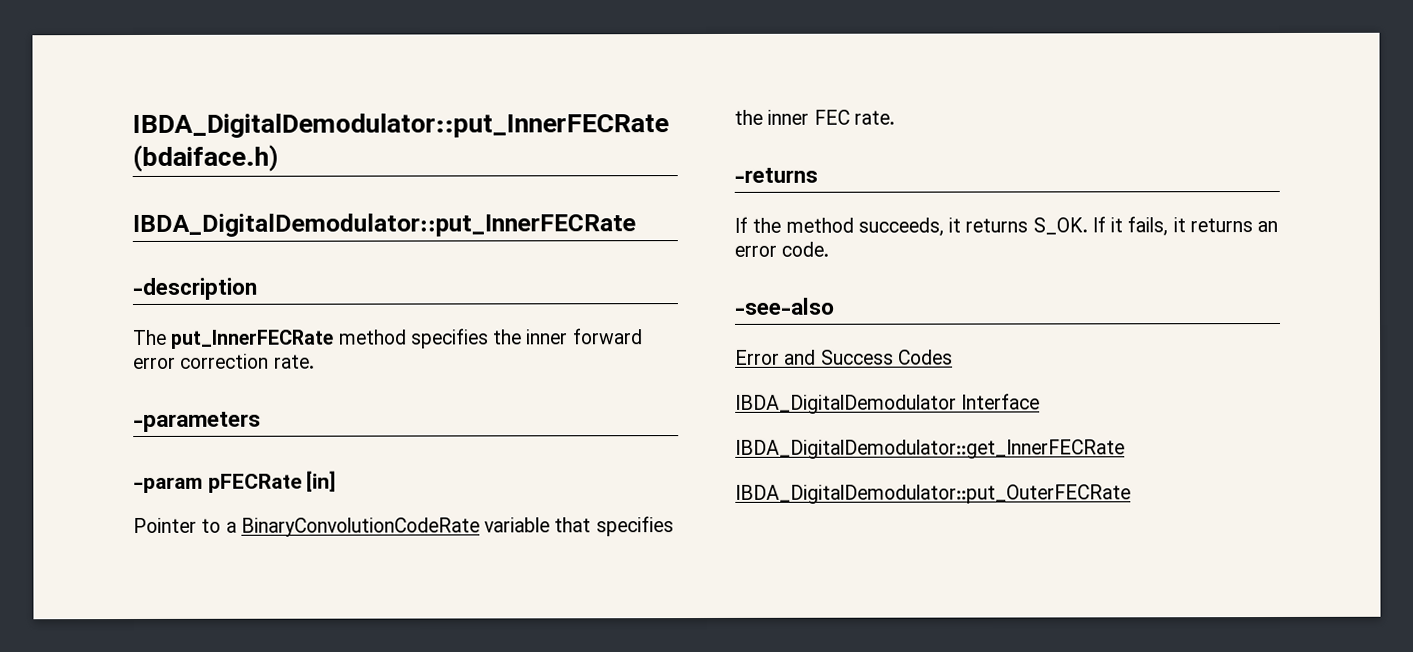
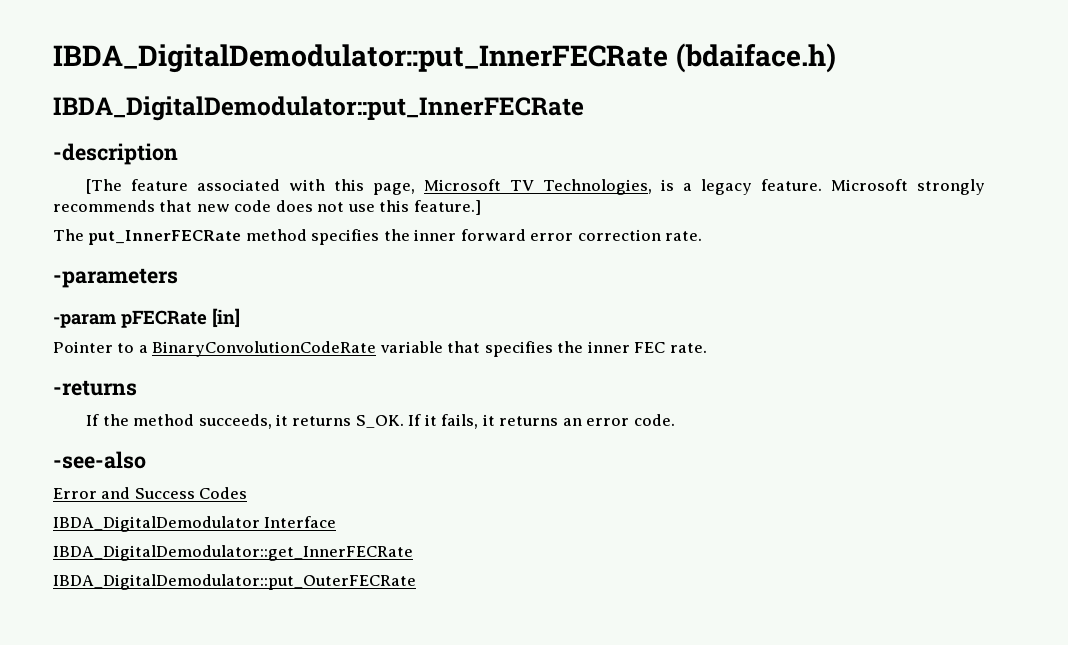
+ [The feature associated with this page, Microsoft TV Technologies, is a legacy feature. Microsoft strongly recommends that new code does not use this feature.]

